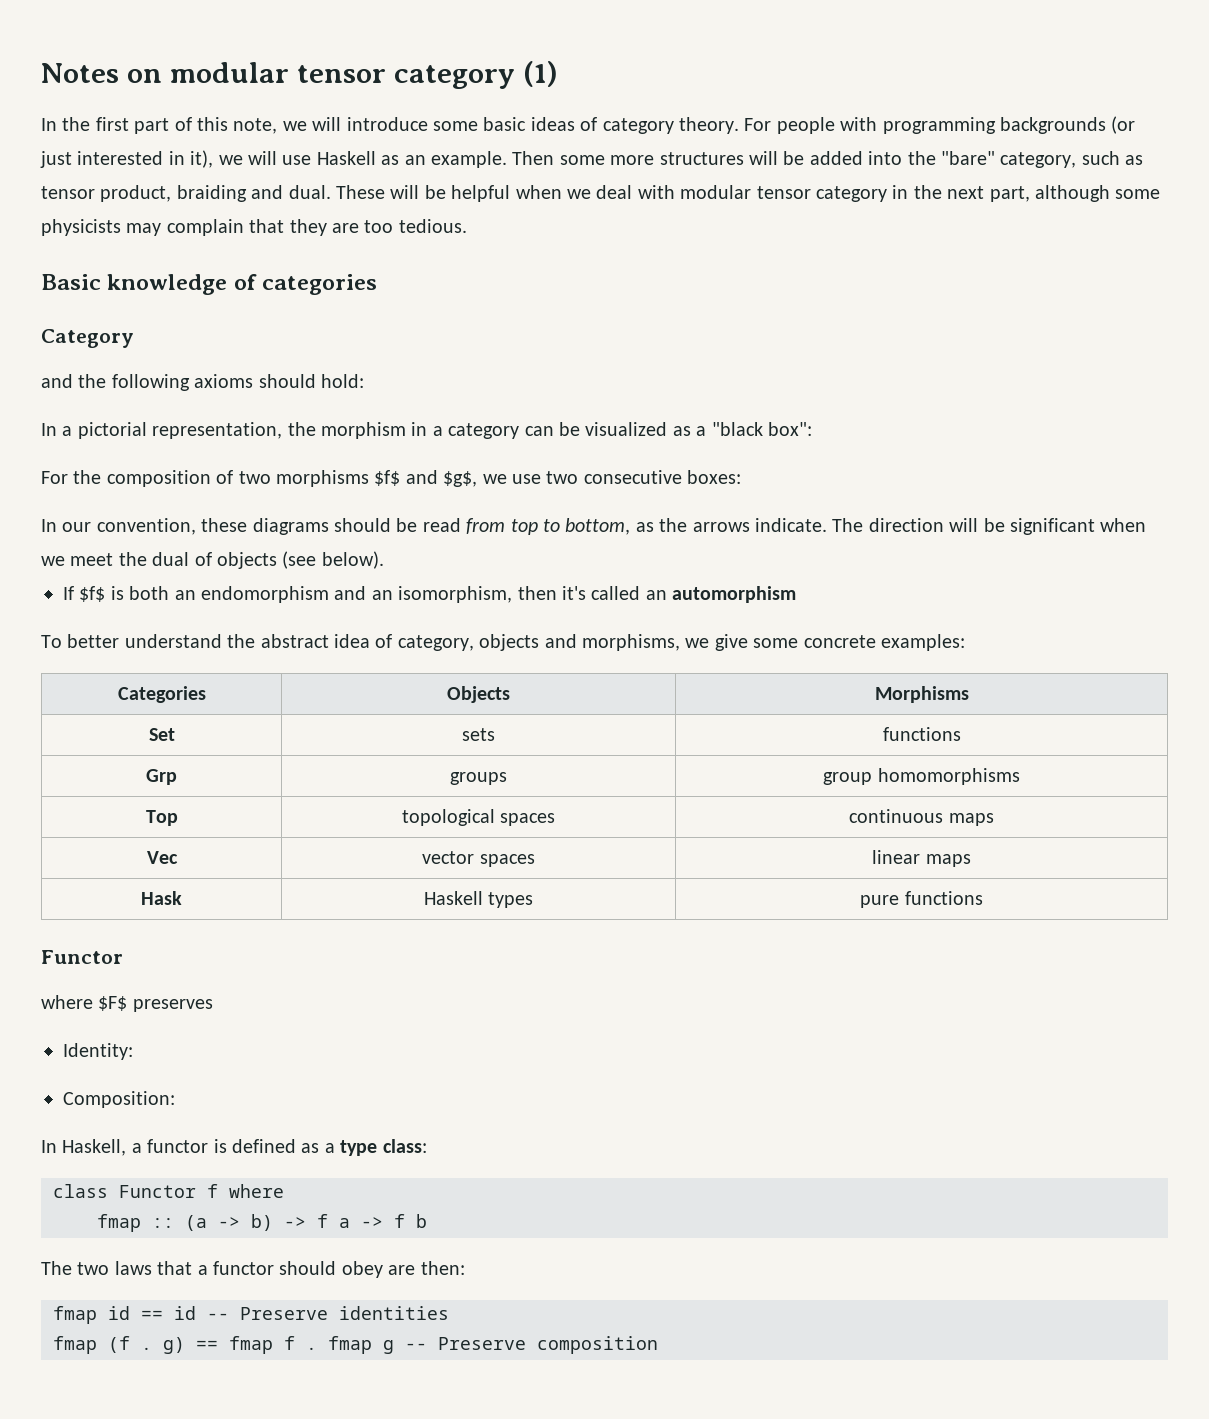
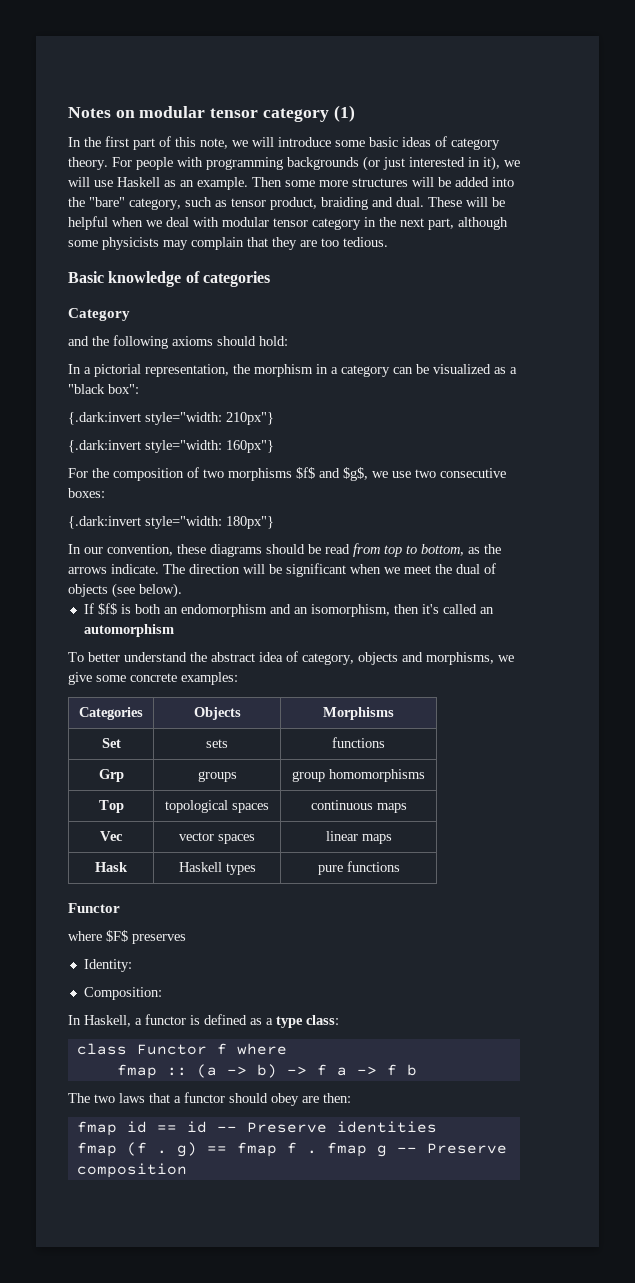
+ {.dark:invert style="width: 210px"}
+ {.dark:invert style="width: 160px"}
+ {.dark:invert style="width: 180px"}

